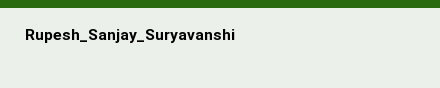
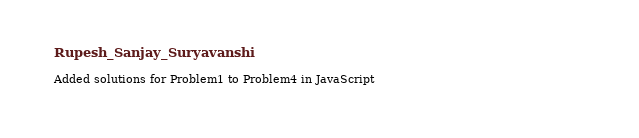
+ Added solutions for Problem1 to Problem4 in JavaScript

